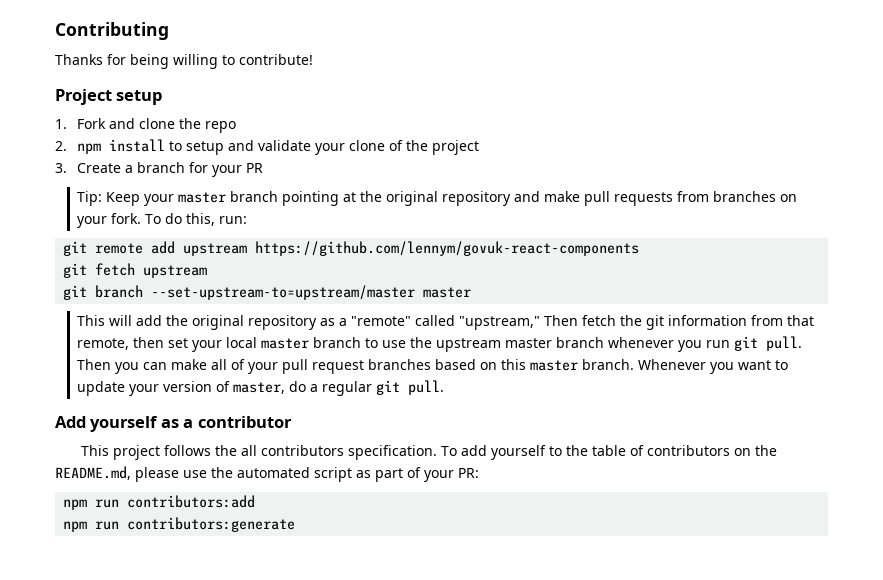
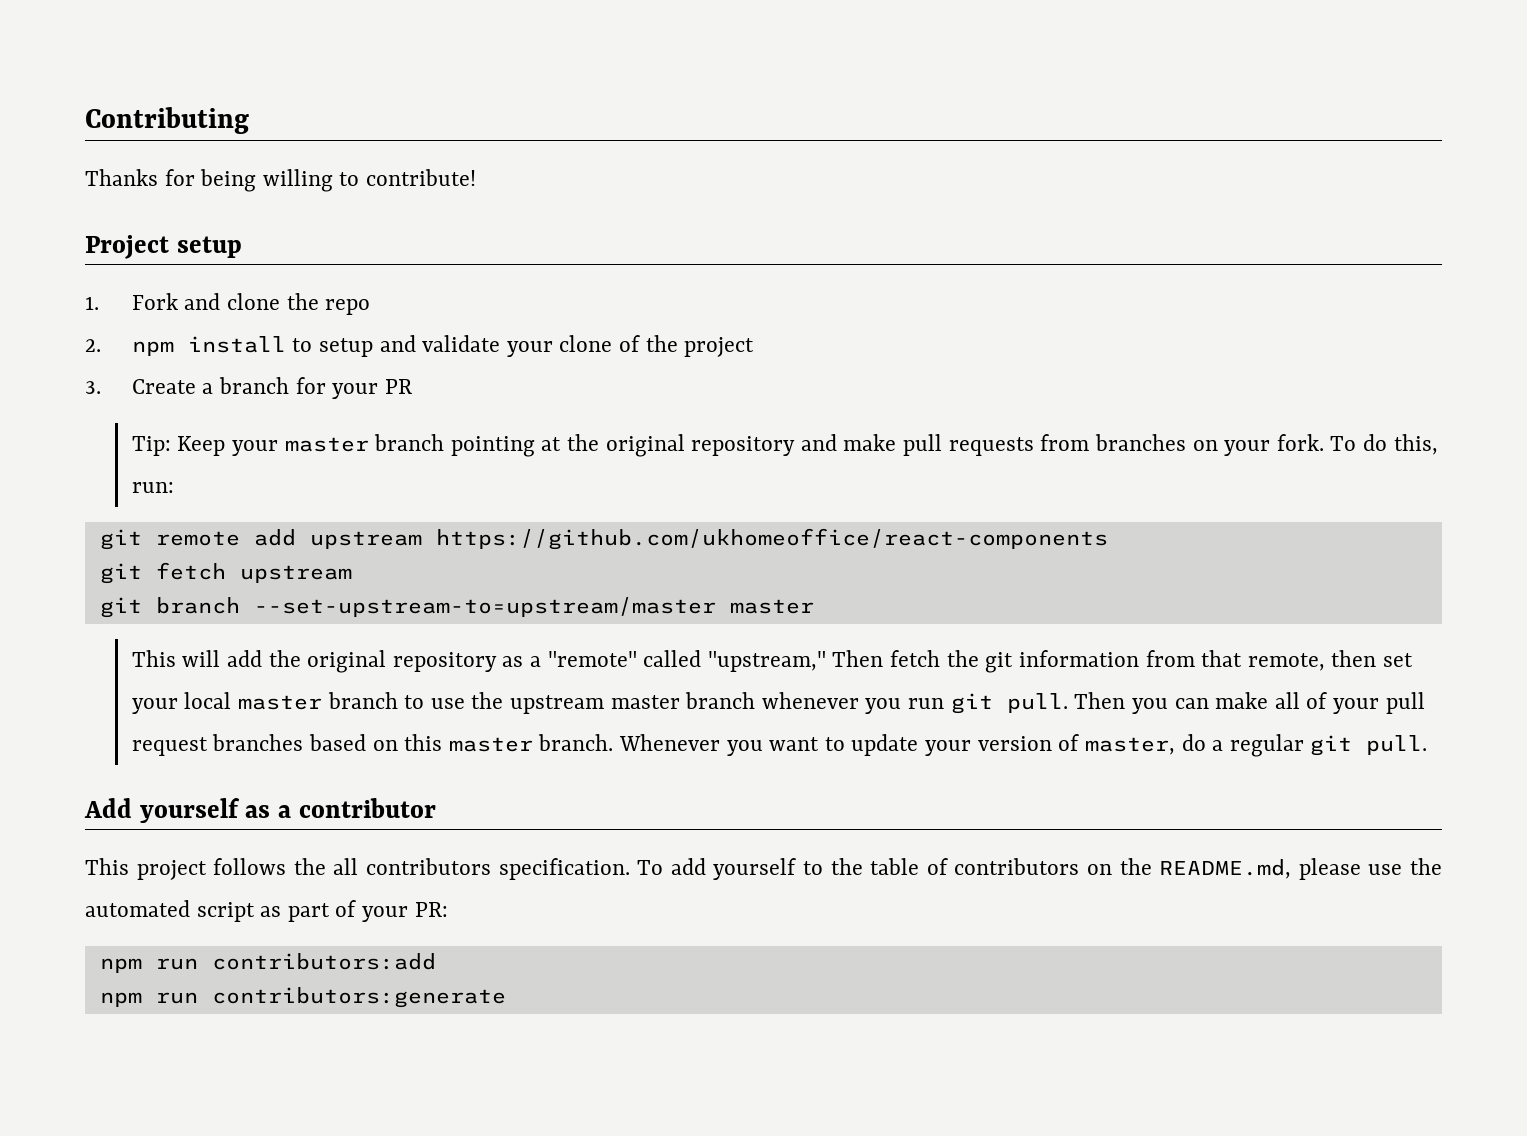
- git remote add upstream https://github.com/lennym/govuk-react-components
+ git remote add upstream https://github.com/ukhomeoffice/react-components

